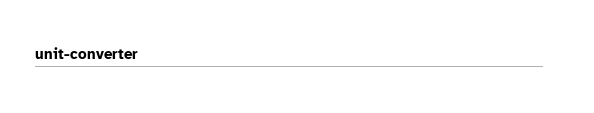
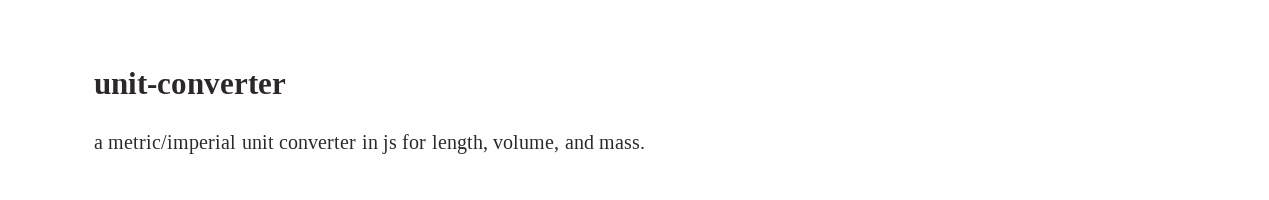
+ a metric/imperial unit converter in js for length, volume, and mass.

